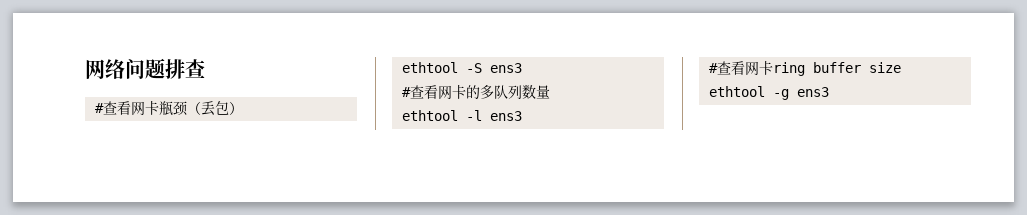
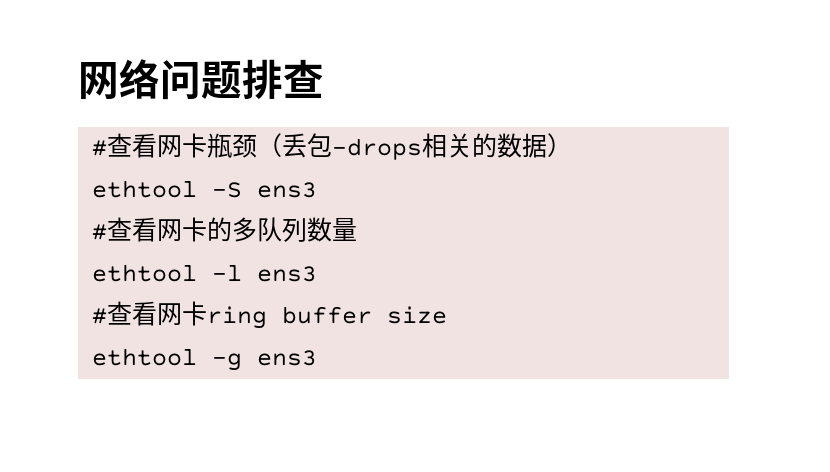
- #查看网卡瓶颈（丢包）
+ #查看网卡瓶颈（丢包-drops相关的数据）

